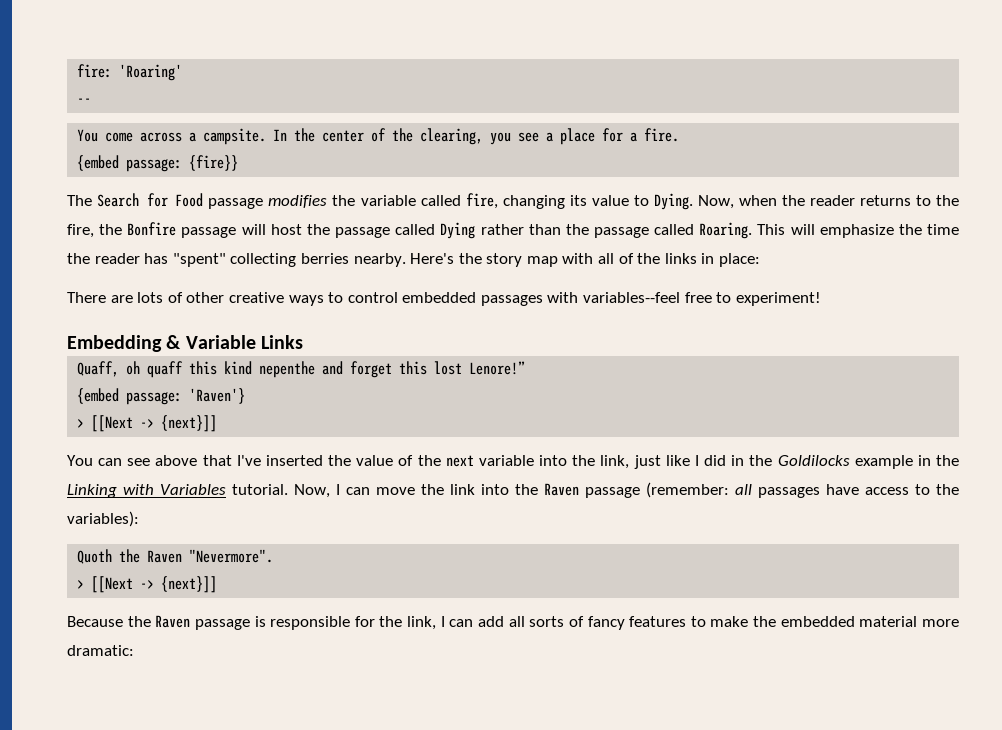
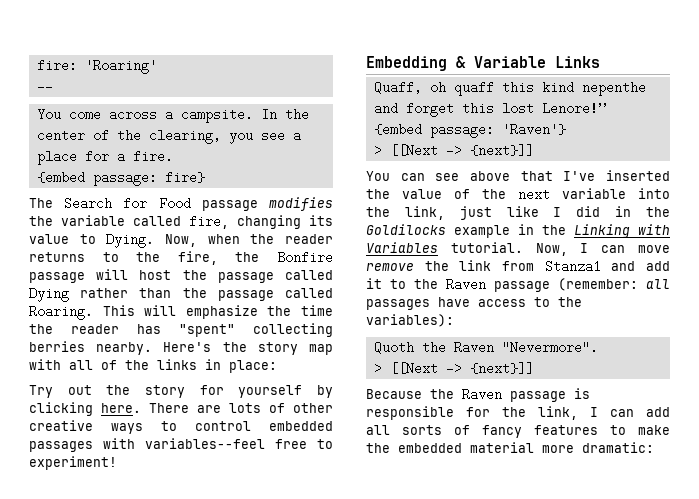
- {embed passage: {fire}}
+ {embed passage: fire}
+ Try out the story for yourself by clicking here.
- Now, I can move the link into the Raven passage (remember: all passages have access to the variables):
+ Now, I can move remove the link from Stanza1 and add it to the Raven passage (remember: all passages have access to the variables):

